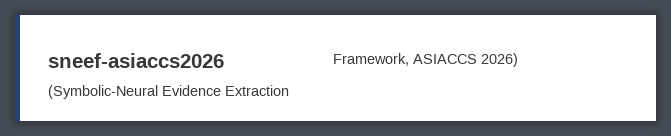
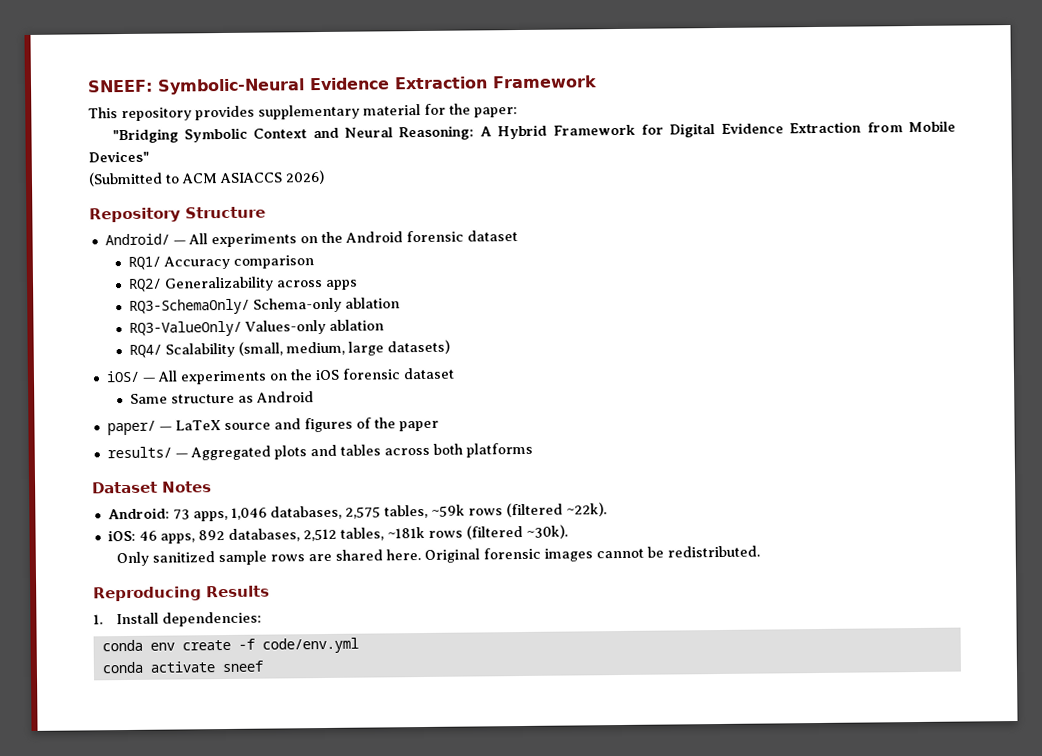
- sneef-asiaccs2026
- (Symbolic-Neural Evidence Extraction Framework, ASIACCS 2026)
+ SNEEF: Symbolic-Neural Evidence Extraction Framework
+ This repository provides supplementary material for the paper:
+ "Bridging Symbolic Context and Neural Reasoning: A Hybrid Framework for Digital Evidence Extraction from Mobile Devices"
+ (Submitted to ACM ASIACCS 2026)
+ Repository Structure
+ Android/ — All experiments on the Android forensic dataset
+ RQ1/ Accuracy comparison
+ RQ2/ Generalizability across apps
+ RQ3-SchemaOnly/ Schema-only ablation
+ RQ3-ValueOnly/ Values-only ablation
+ RQ4/ Scalability (small, medium, large datasets)
+ iOS/ — All experiments on the iOS forensic dataset
+ Same structure as Android
+ paper/ — LaTeX source and figures of the paper
+ results/ — Aggregated plots and tables across both platforms
+ Dataset Notes
+ Android: 73 apps, 1,046 databases, 2,575 tables, ~59k rows (filtered ~22k).
+ iOS: 46 apps, 892 databases, 2,512 tables, ~181k rows (filtered ~30k).
+ Only sanitized sample rows are shared here. Original forensic images cannot be redistributed.
+ Reproducing Results
+ 1. Install dependencies:
+ conda env create -f code/env.yml
+ conda activate sneef

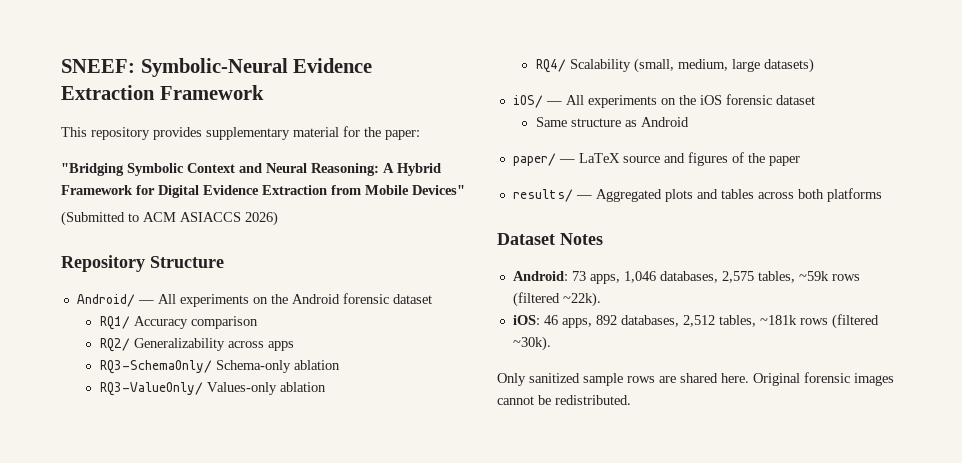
- Reproducing Results
- 1. Install dependencies:
- conda env create -f code/env.yml
- conda activate sneef

